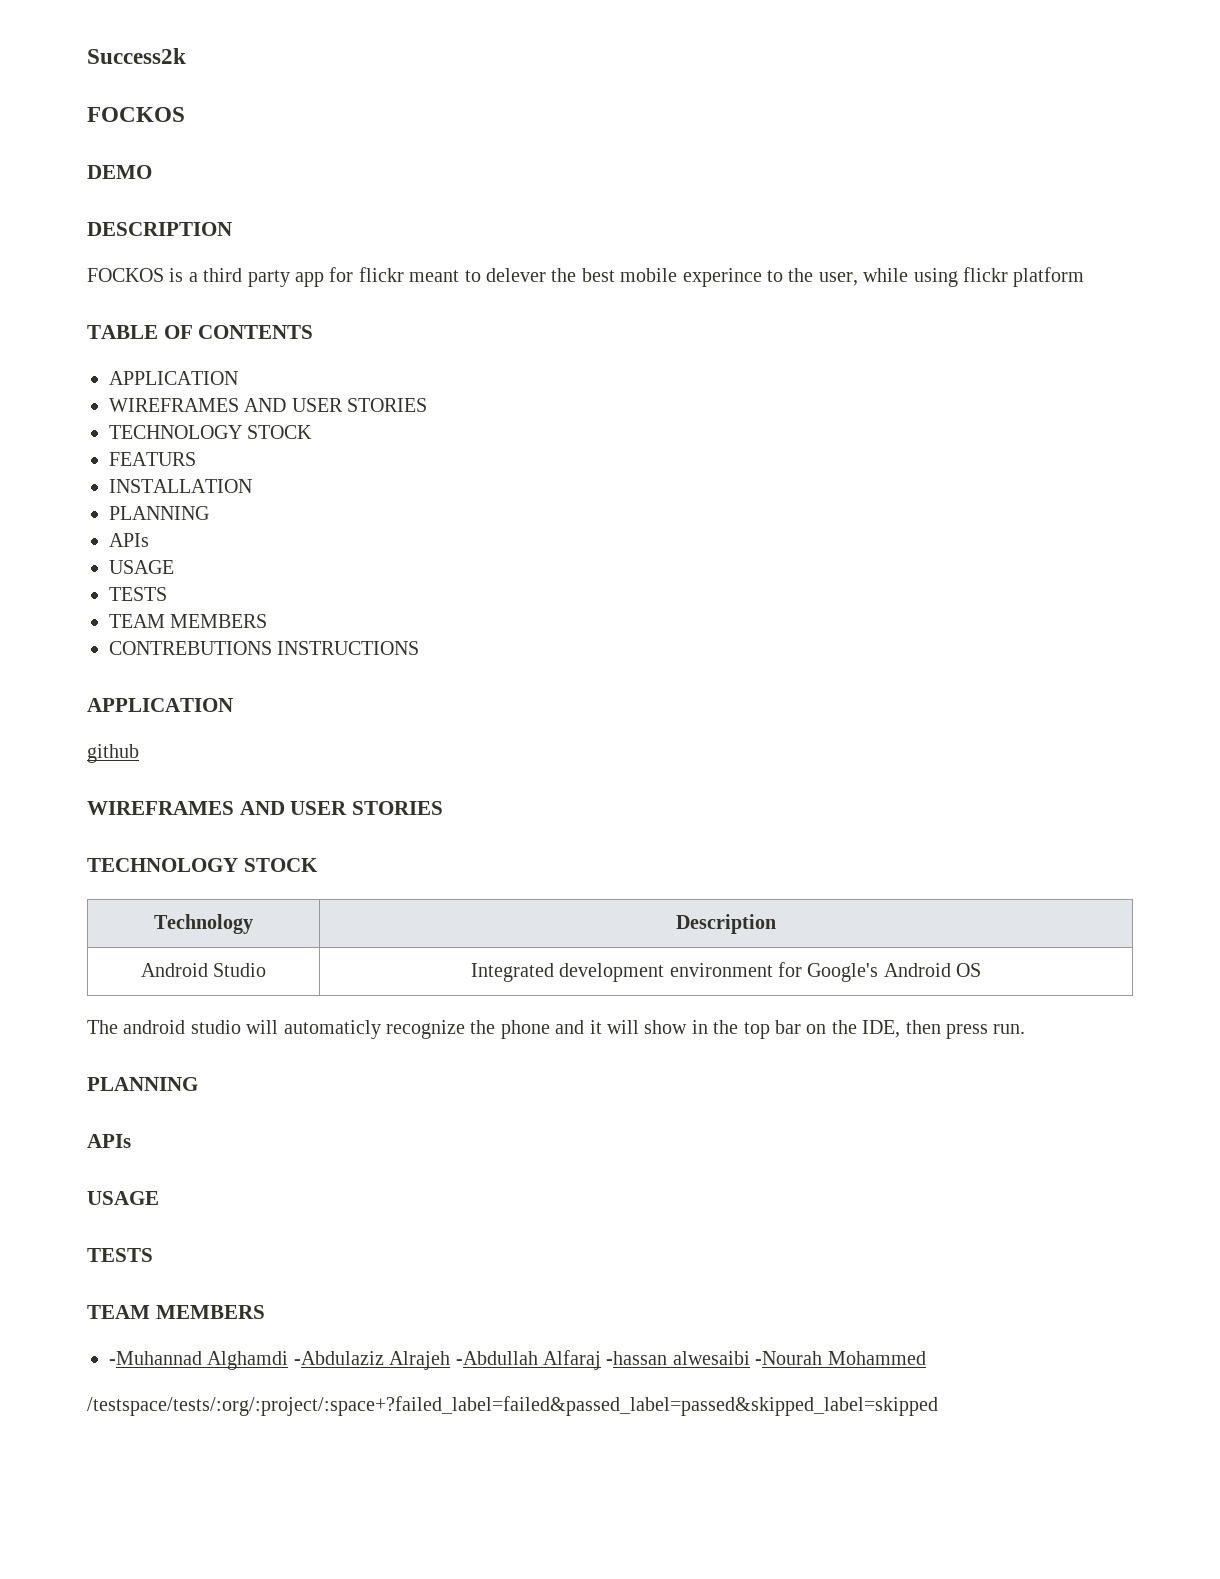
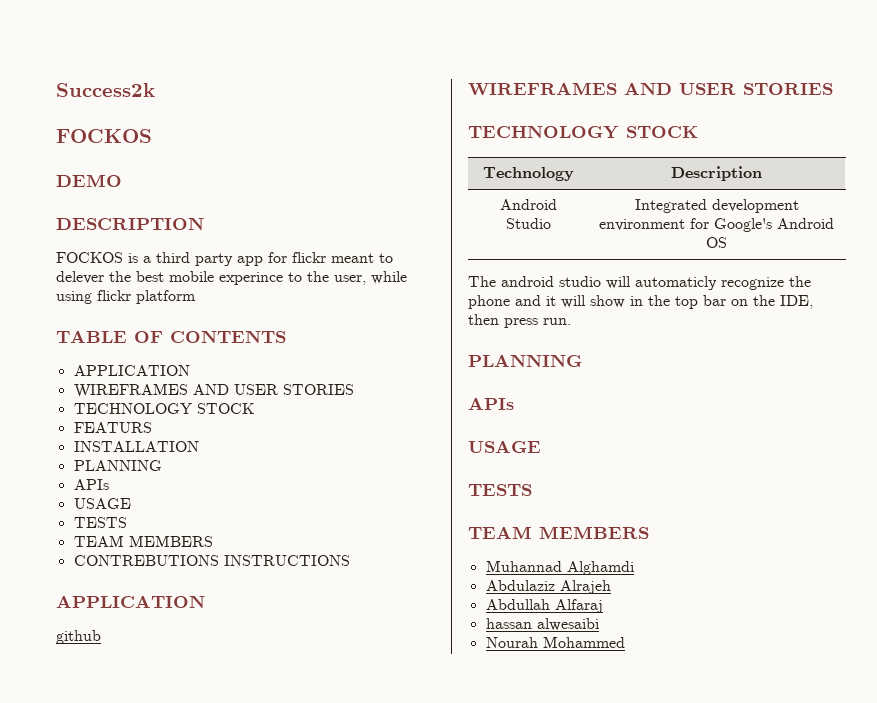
- -Muhannad Alghamdi -Abdulaziz Alrajeh -Abdullah Alfaraj -hassan alwesaibi -Nourah Mohammed
+ Muhannad Alghamdi
+ Abdulaziz Alrajeh
+ Abdullah Alfaraj
+ hassan alwesaibi
+ Nourah Mohammed
- /testspace/tests/:org/:project/:space+?failed_label=failed&passed_label=passed&skipped_label=skipped

